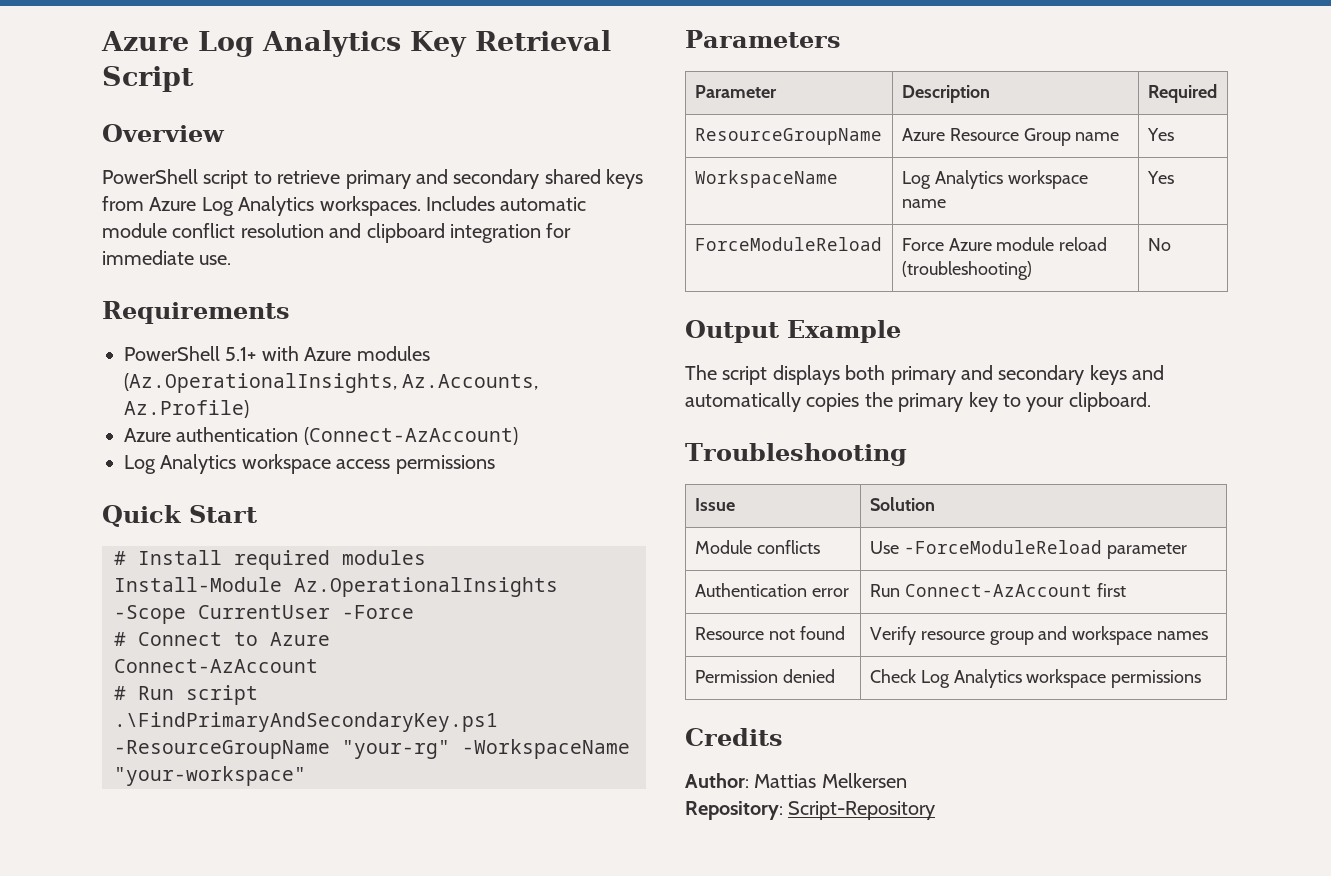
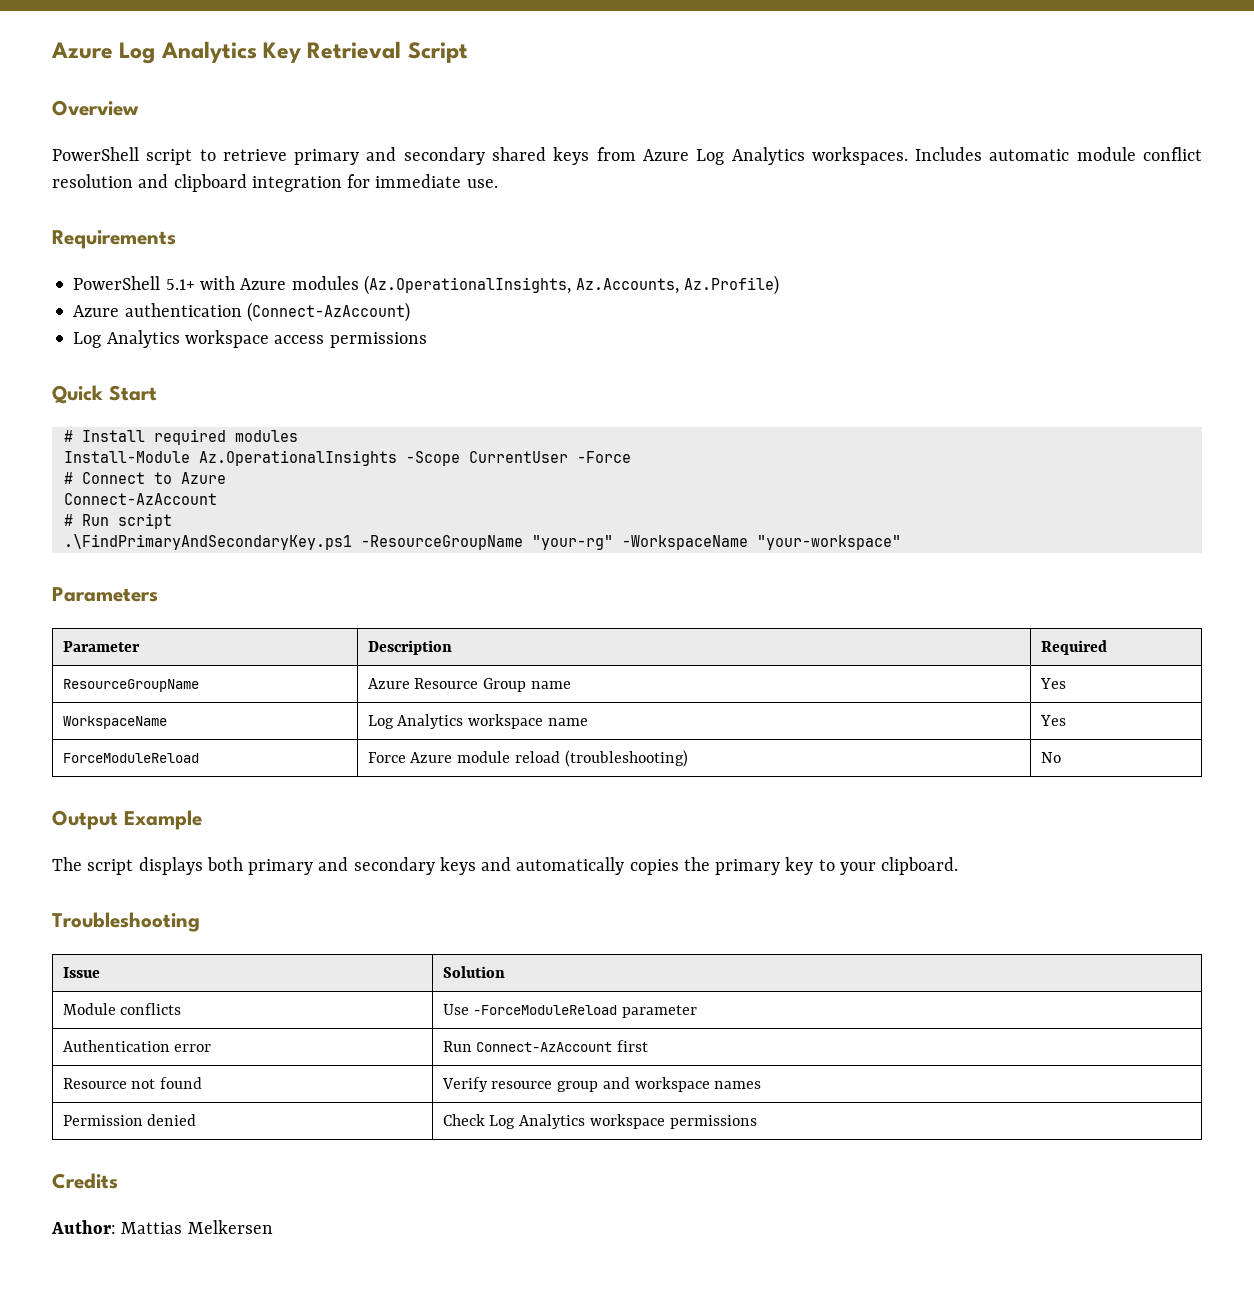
- Repository: Script-Repository

